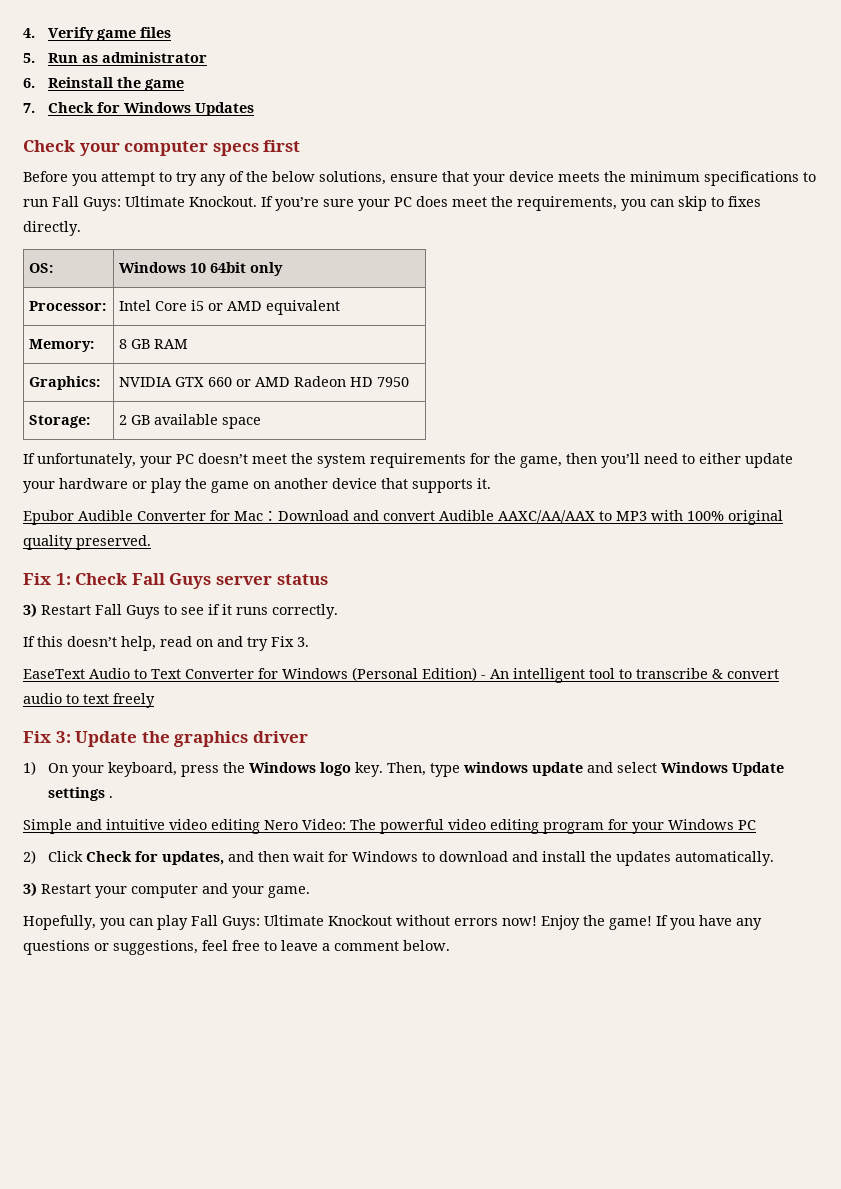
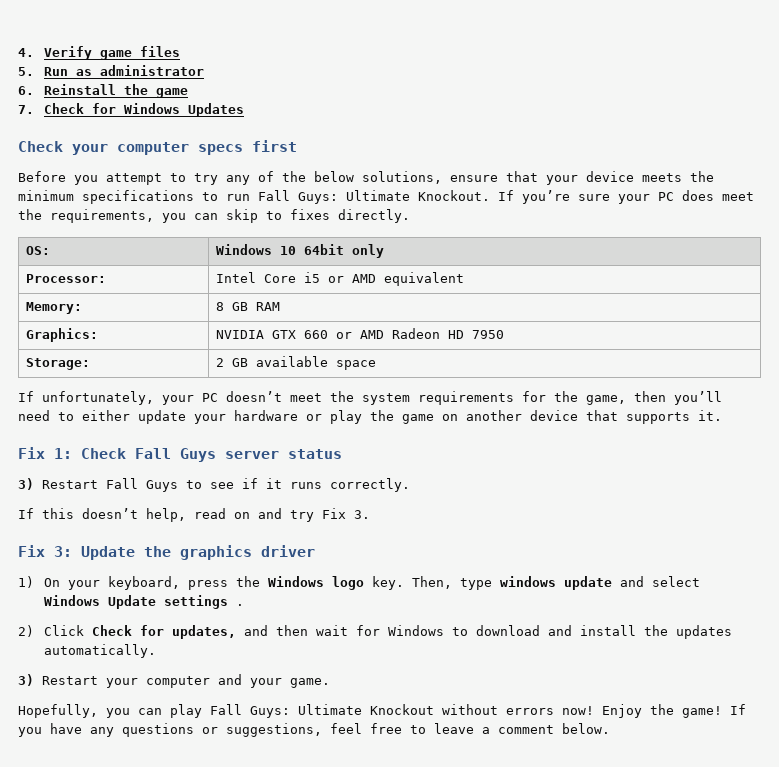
- Epubor Audible Converter for Mac：Download and convert Audible AAXC/AA/AAX to MP3 with 100% original quality preserved.
- EaseText Audio to Text Converter for Windows (Personal Edition) - An intelligent tool to transcribe & convert audio to text freely
- Simple and intuitive video editing Nero Video: The powerful video editing program for your Windows PC

